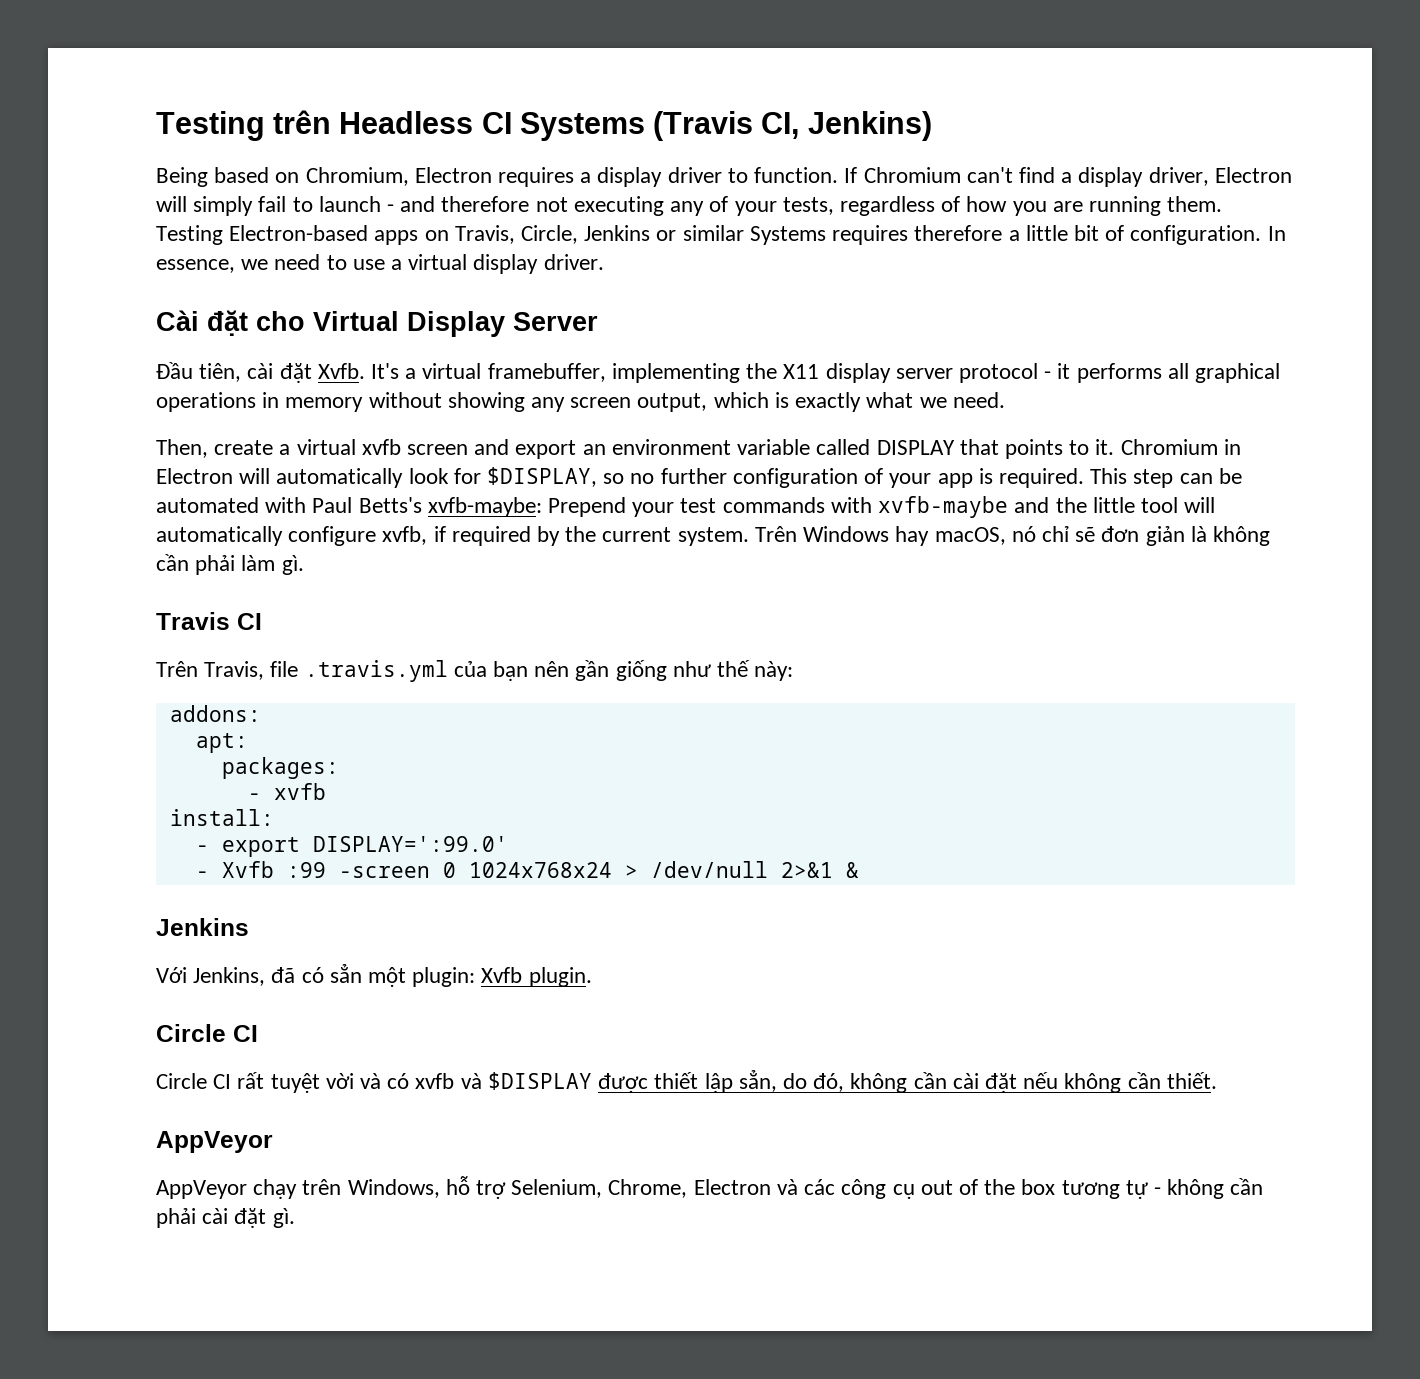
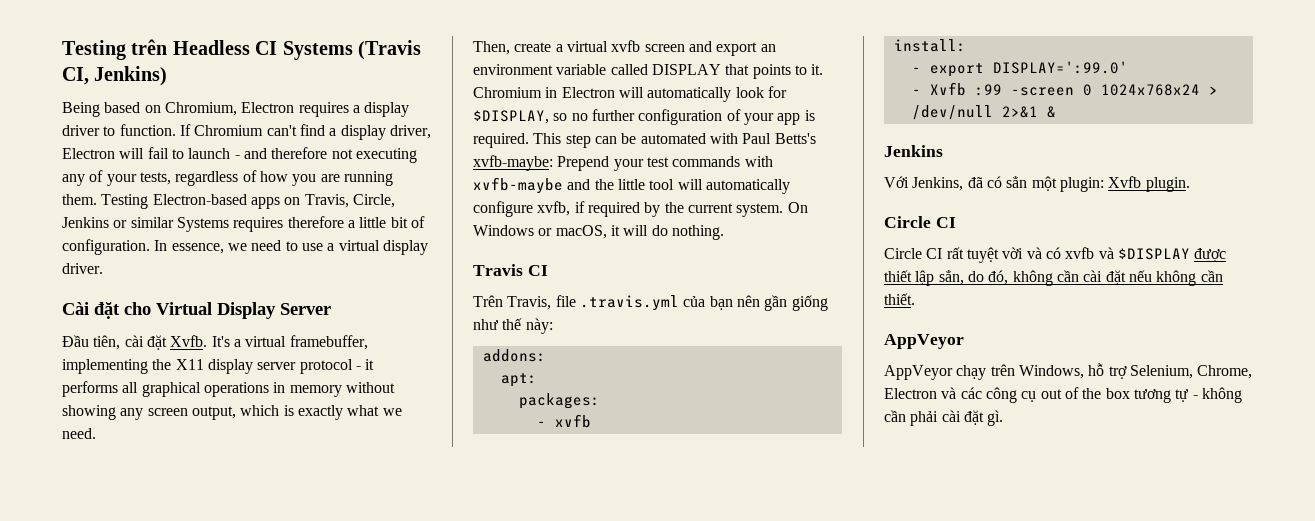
- If Chromium can't find a display driver, Electron will simply fail to launch - and therefore not executing any of your tests, regardless of how you are running them.
+ If Chromium can't find a display driver, Electron will fail to launch - and therefore not executing any of your tests, regardless of how you are running them.
- Trên Windows hay macOS, nó chỉ sẽ đơn giản là không cần phải làm gì.
+ On Windows or macOS, it will do nothing.

